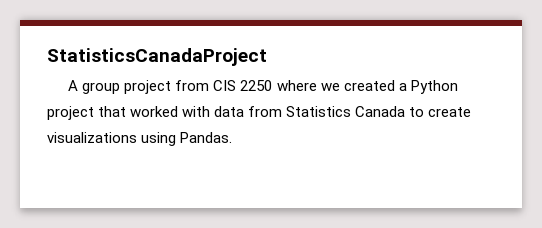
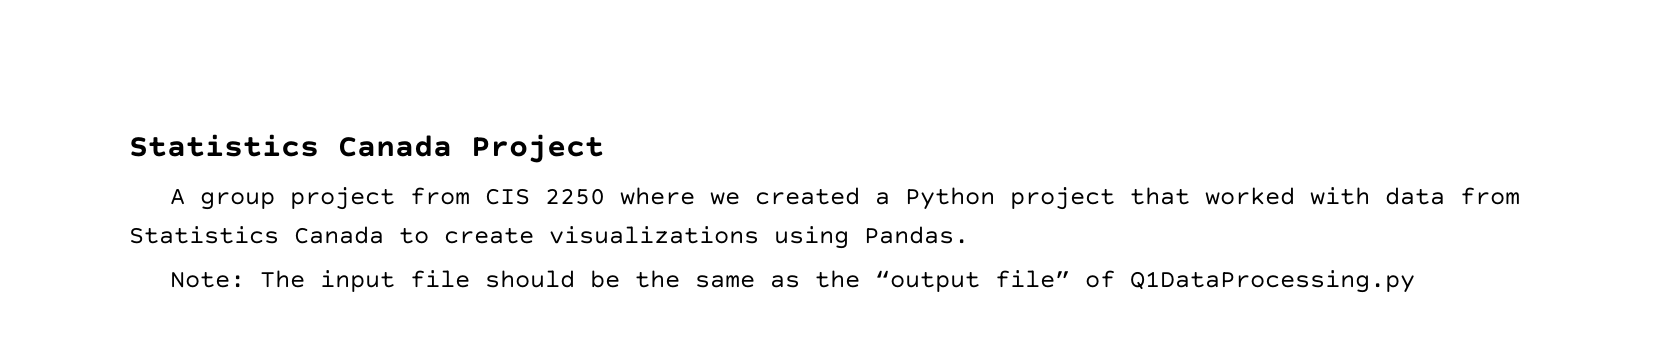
- StatisticsCanadaProject
+ Statistics Canada Project
+ Note: The input file should be the same as the “output file” of Q1DataProcessing.py

